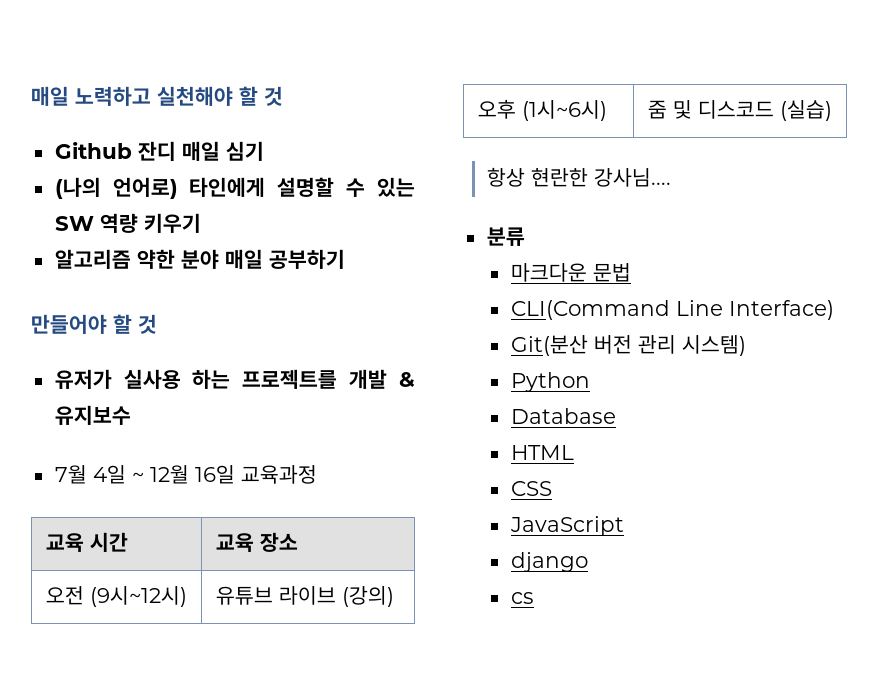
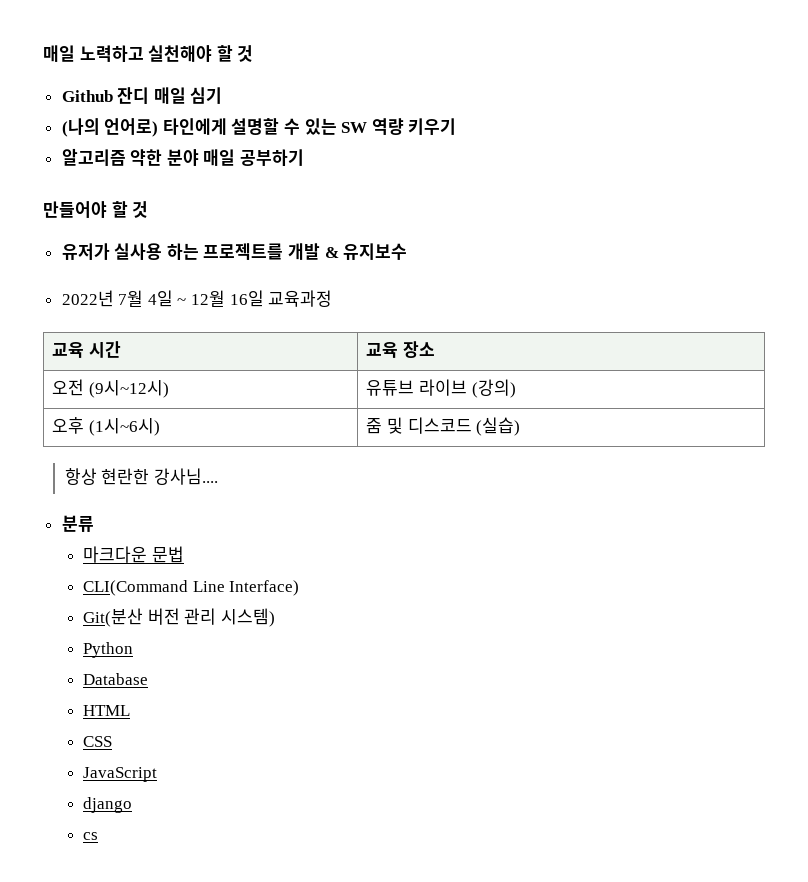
- 7월 4일 ~ 12월 16일 교육과정
+ 2022년 7월 4일 ~ 12월 16일 교육과정

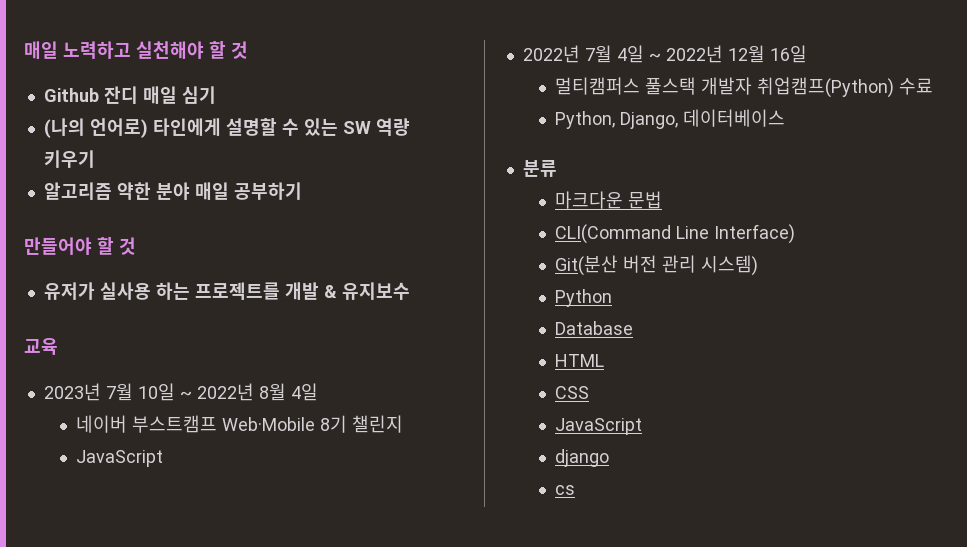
+ 교육
+ 2023년 7월 10일 ~ 2022년 8월 4일
+ 네이버 부스트캠프 Web·Mobile 8기 챌린지
+ JavaScript
- 2022년 7월 4일 ~ 12월 16일 교육과정
- 교육 시간 | 교육 장소
- 오전 (9시~12시) | 유튜브 라이브 (강의)
- 오후 (1시~6시) | 줌 및 디스코드 (실습)
- 항상 현란한 강사님....
+ 2022년 7월 4일 ~ 2022년 12월 16일
+ 멀티캠퍼스 풀스택 개발자 취업캠프(Python) 수료
+ Python, Django, 데이터베이스

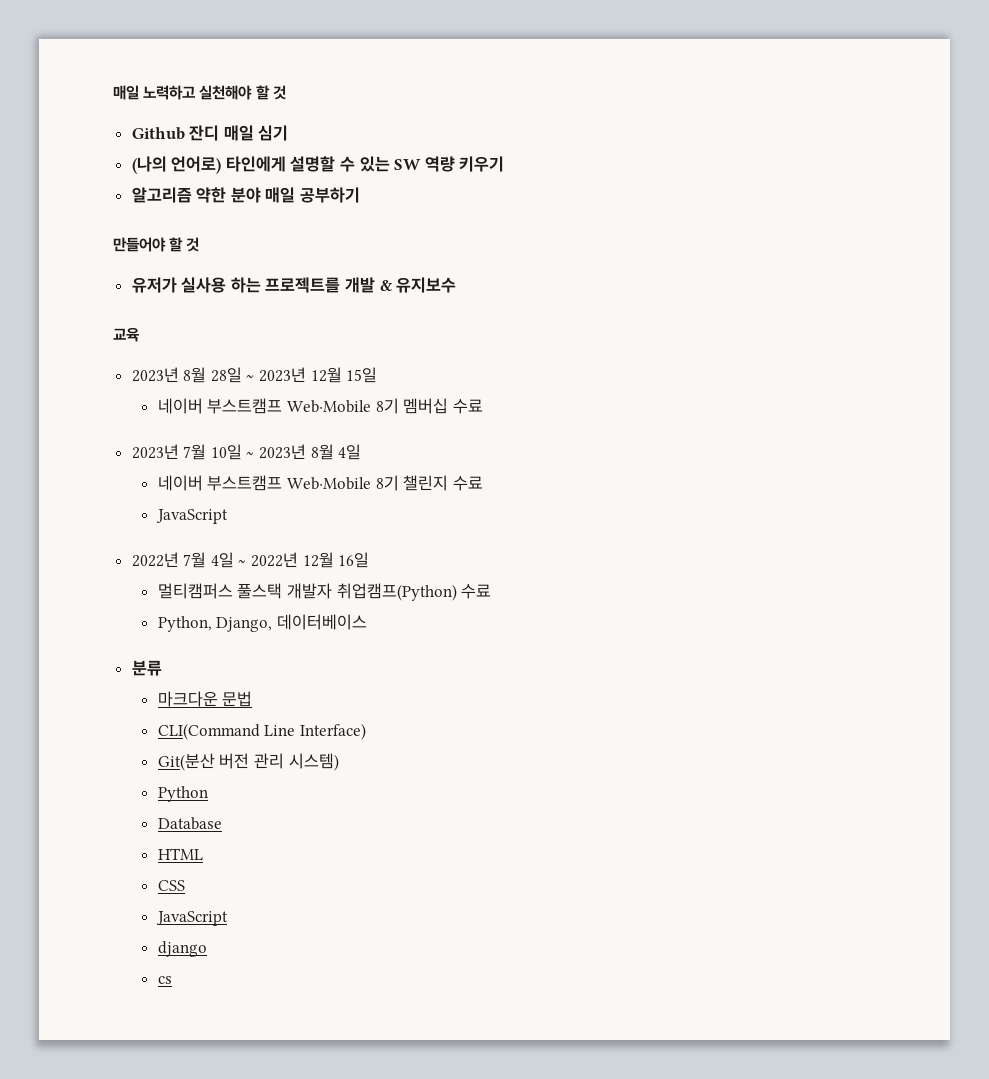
+ 2023년 8월 28일 ~ 2023년 12월 15일
+ 네이버 부스트캠프 Web·Mobile 8기 멤버십 수료
- 2023년 7월 10일 ~ 2022년 8월 4일
+ 2023년 7월 10일 ~ 2023년 8월 4일
- 네이버 부스트캠프 Web·Mobile 8기 챌린지
+ 네이버 부스트캠프 Web·Mobile 8기 챌린지 수료

